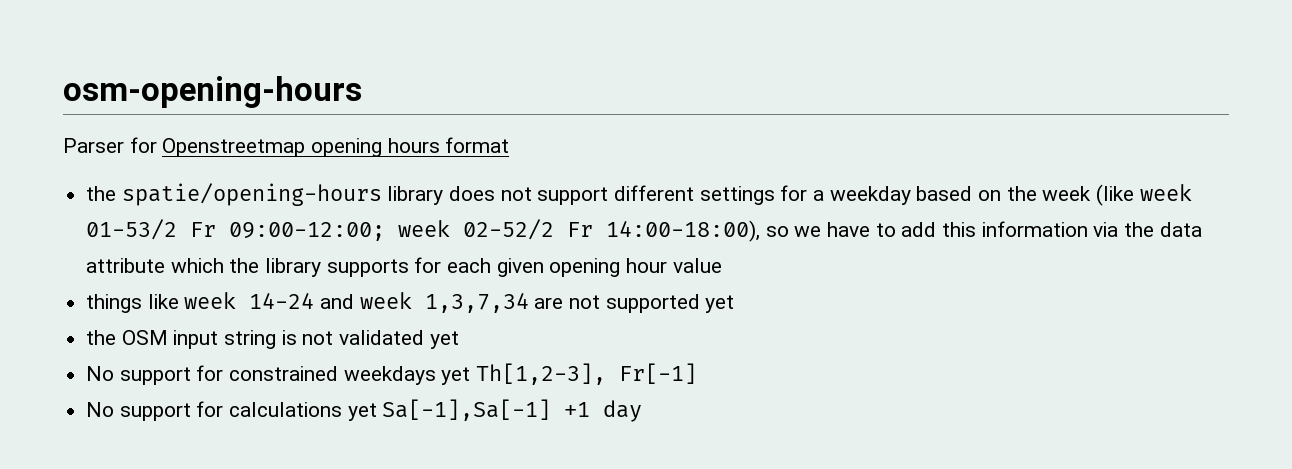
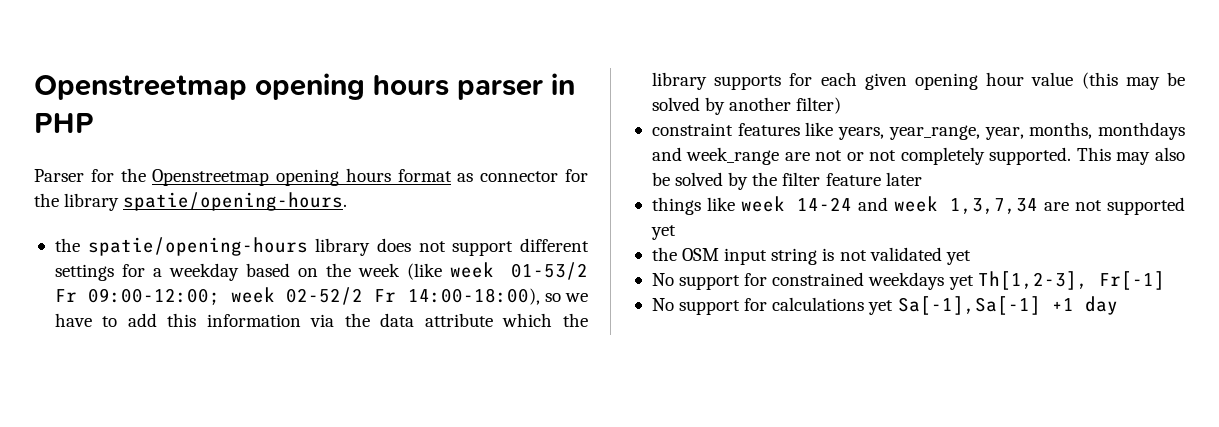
- osm-opening-hours
+ Openstreetmap opening hours parser in PHP
- Parser for Openstreetmap opening hours format
+ Parser for the Openstreetmap opening hours format as connector for the library spatie/opening-hours.
- the spatie/opening-hours library does not support different settings for a weekday based on the week (like week 01-53/2 Fr 09:00-12:00; week 02-52/2 Fr 14:00-18:00), so we have to add this information via the data attribute which the library supports for each given opening hour value
+ the spatie/opening-hours library does not support different settings for a weekday based on the week (like week 01-53/2 Fr 09:00-12:00; week 02-52/2 Fr 14:00-18:00), so we have to add this information via the data attribute which the library supports for each given opening hour value (this may be solved by another filter)
+ constraint features like years, year_range, year, months, monthdays and week_range are not or not completely supported. This may also be solved by the filter feature later

